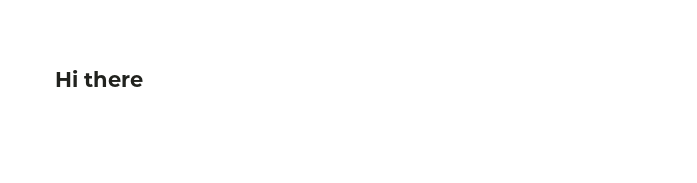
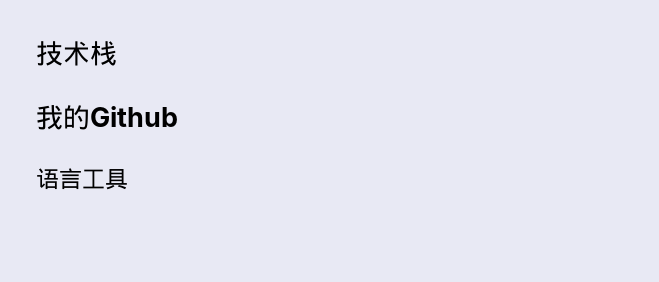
- Hi there
+ 技术栈
+ 我的Github
+ 语言工具

